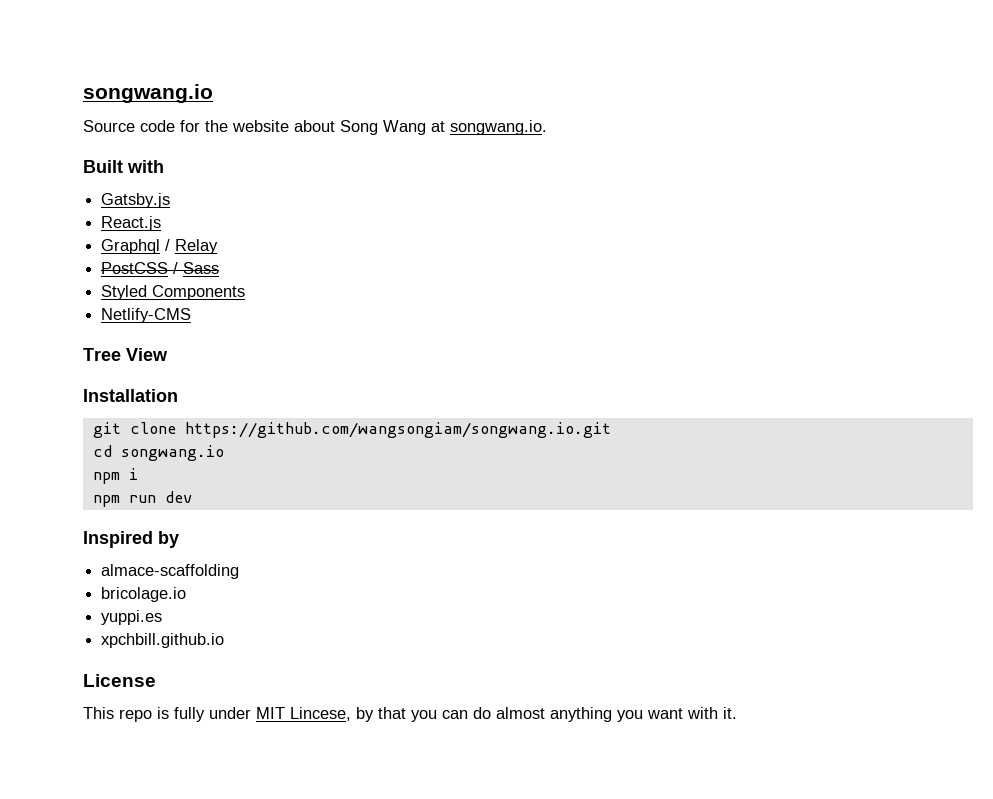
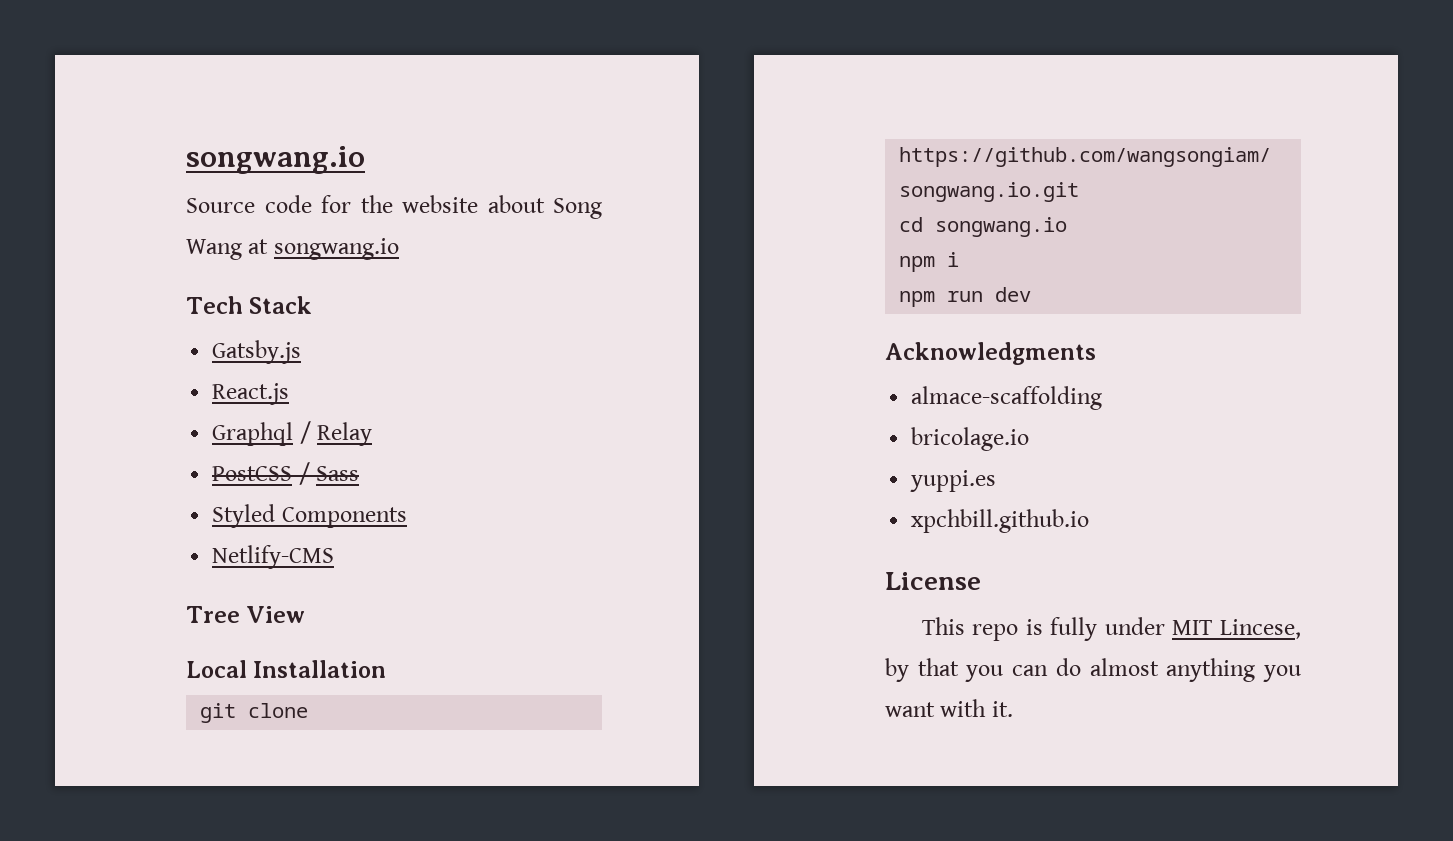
- Source code for the website about Song Wang at songwang.io.
- Built with
+ Source code for the website about Song Wang at songwang.io
+ Tech Stack
- Installation
+ Local Installation
- Inspired by
+ Acknowledgments

